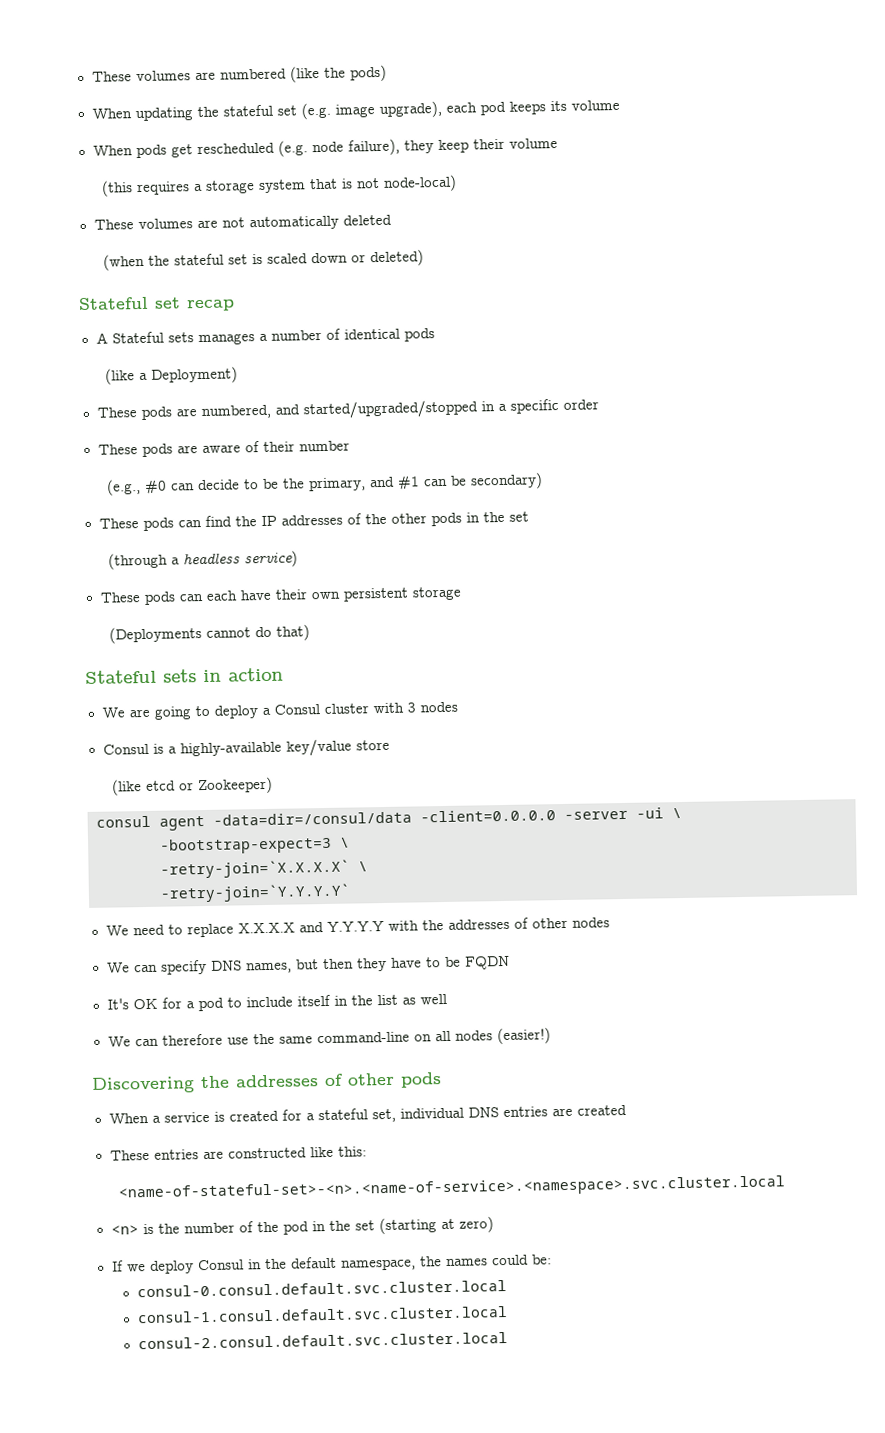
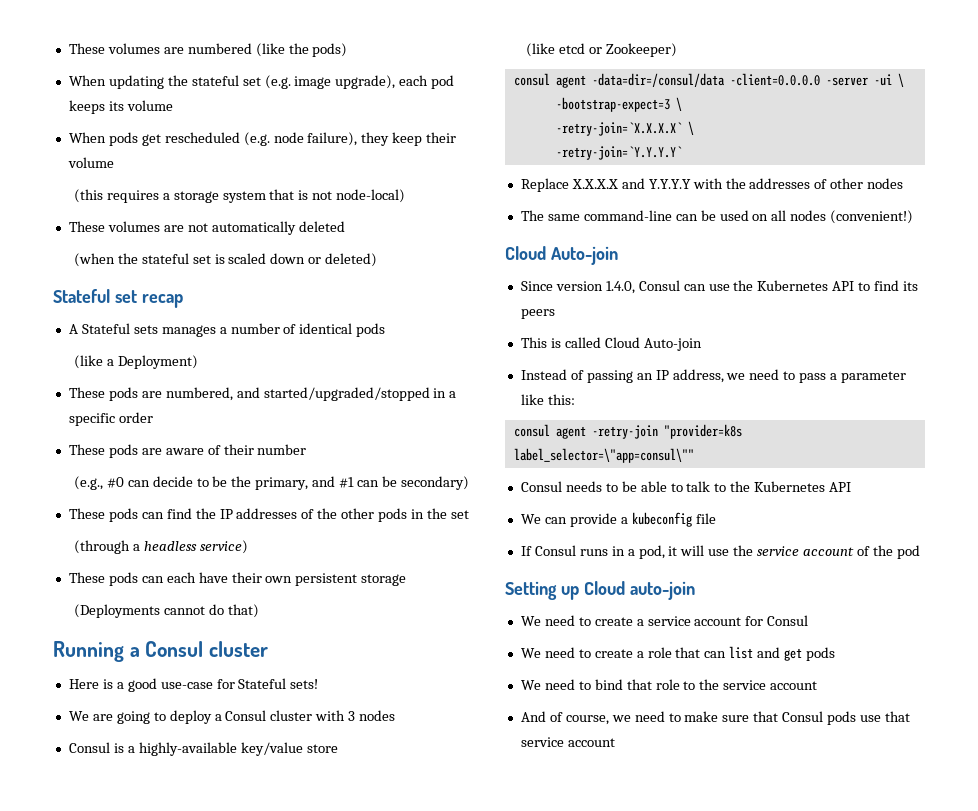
- Stateful sets in action
+ Running a Consul cluster
+ Here is a good use-case for Stateful sets!
- We need to replace X.X.X.X and Y.Y.Y.Y with the addresses of other nodes
+ Replace X.X.X.X and Y.Y.Y.Y with the addresses of other nodes
- We can specify DNS names, but then they have to be FQDN
- It's OK for a pod to include itself in the list as well
- We can therefore use the same command-line on all nodes (easier!)
- Discovering the addresses of other pods
- When a service is created for a stateful set, individual DNS entries are created
- These entries are constructed like this:
- <name-of-stateful-set>-<n>.<name-of-service>.<namespace>.svc.cluster.local
- <n> is the number of the pod in the set (starting at zero)
- If we deploy Consul in the default namespace, the names could be:
- consul-0.consul.default.svc.cluster.local
- consul-1.consul.default.svc.cluster.local
- consul-2.consul.default.svc.cluster.local
+ The same command-line can be used on all nodes (convenient!)
+ Cloud Auto-join
+ Since version 1.4.0, Consul can use the Kubernetes API to find its peers
+ This is called Cloud Auto-join
+ Instead of passing an IP address, we need to pass a parameter like this:
+ consul agent -retry-join "provider=k8s label_selector=\"app=consul\""
+ Consul needs to be able to talk to the Kubernetes API
+ We can provide a kubeconfig file
+ If Consul runs in a pod, it will use the service account of the pod
+ Setting up Cloud auto-join
+ We need to create a service account for Consul
+ We need to create a role that can list and get pods
+ We need to bind that role to the service account
+ And of course, we need to make sure that Consul pods use that service account

